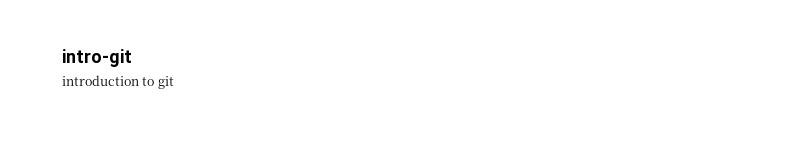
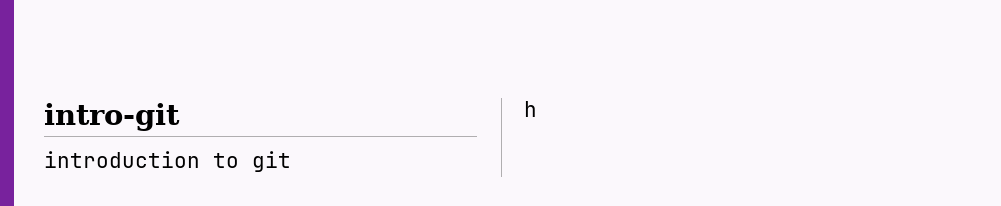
+ h

